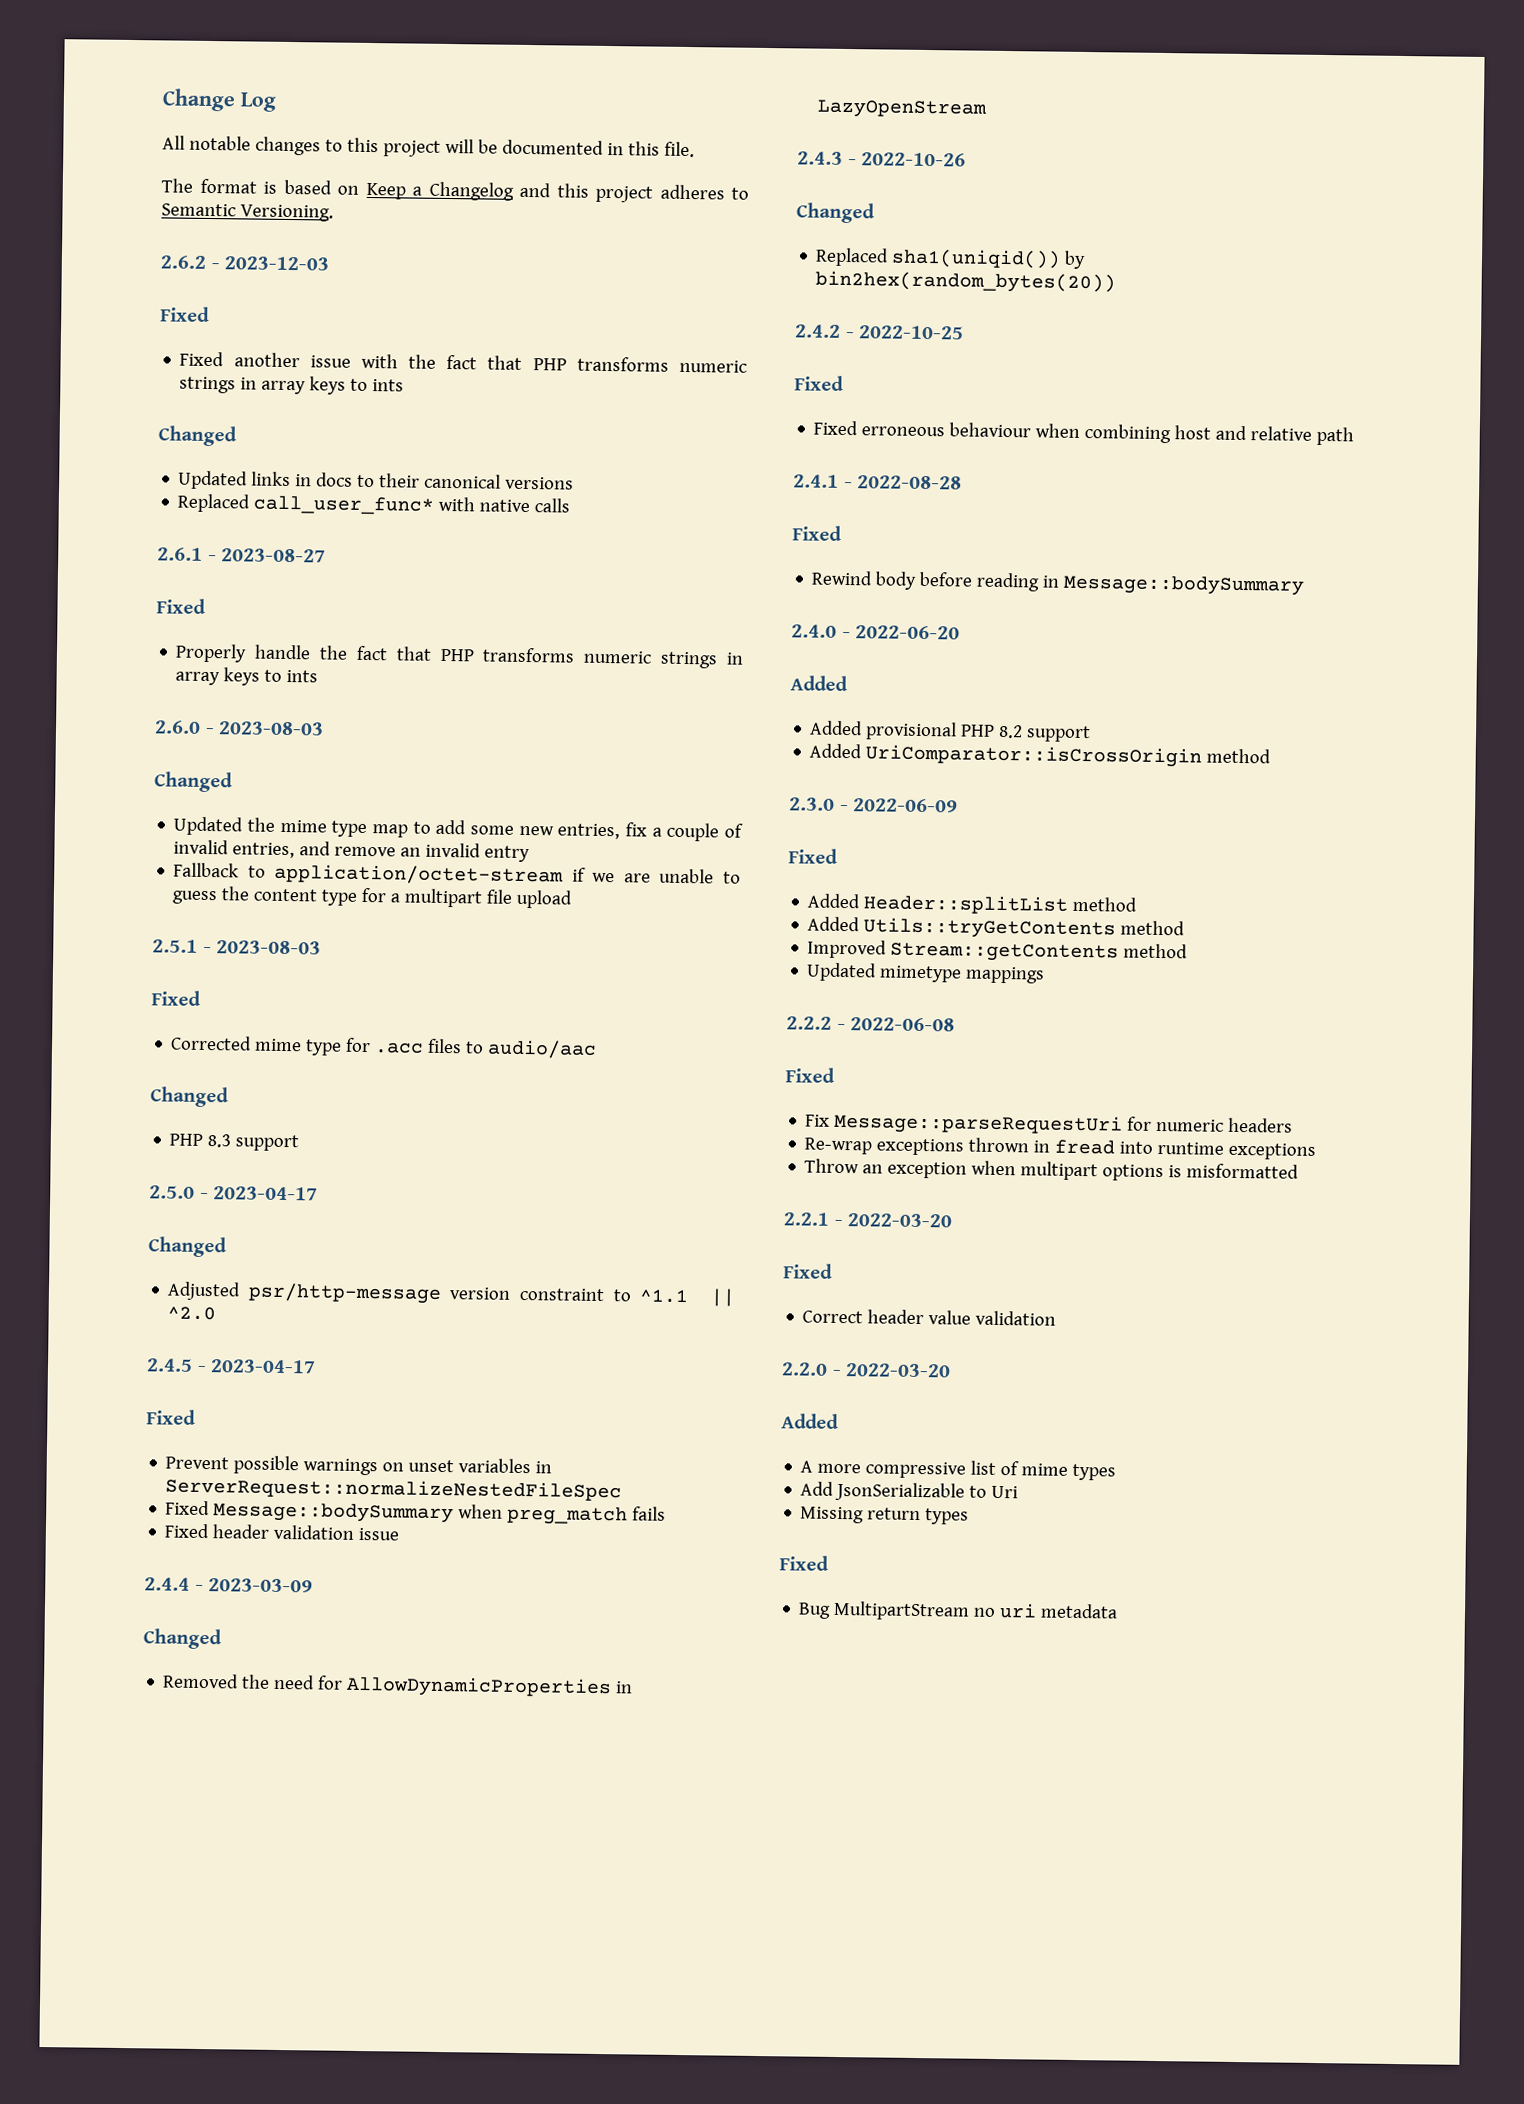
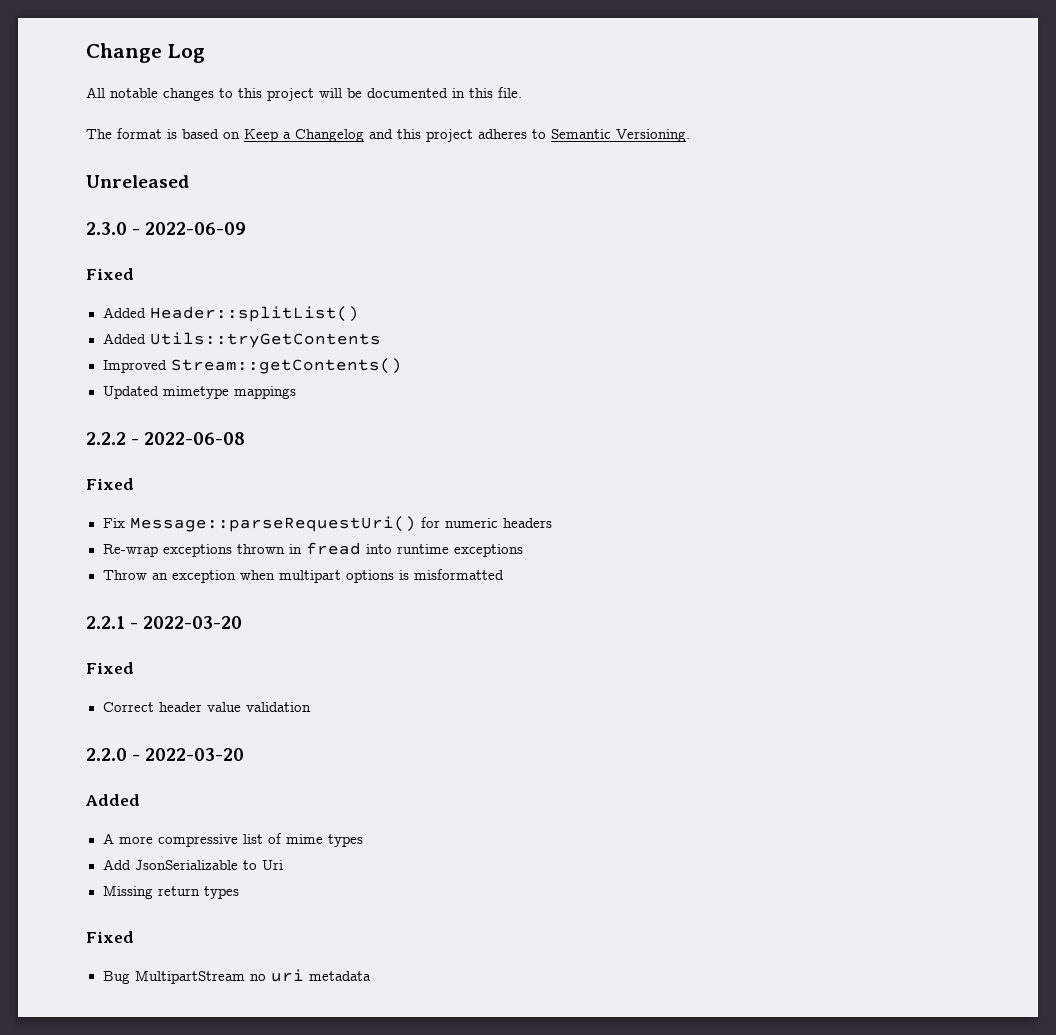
- 2.6.2 - 2023-12-03
- Fixed
- Fixed another issue with the fact that PHP transforms numeric strings in array keys to ints
- Changed
- Updated links in docs to their canonical versions
- Replaced call_user_func* with native calls
- 2.6.1 - 2023-08-27
- Fixed
- Properly handle the fact that PHP transforms numeric strings in array keys to ints
- 2.6.0 - 2023-08-03
- Changed
- Updated the mime type map to add some new entries, fix a couple of invalid entries, and remove an invalid entry
- Fallback to application/octet-stream if we are unable to guess the content type for a multipart file upload
- 2.5.1 - 2023-08-03
- Fixed
- Corrected mime type for .acc files to audio/aac
- Changed
- PHP 8.3 support
- 2.5.0 - 2023-04-17
- Changed
- Adjusted psr/http-message version constraint to ^1.1 || ^2.0
- 2.4.5 - 2023-04-17
- Fixed
- Prevent possible warnings on unset variables in ServerRequest::normalizeNestedFileSpec
- Fixed Message::bodySummary when preg_match fails
- Fixed header validation issue
- 2.4.4 - 2023-03-09
- Changed
- Removed the need for AllowDynamicProperties in LazyOpenStream
- 2.4.3 - 2022-10-26
- Changed
- Replaced sha1(uniqid()) by bin2hex(random_bytes(20))
- 2.4.2 - 2022-10-25
- Fixed
- Fixed erroneous behaviour when combining host and relative path
- 2.4.1 - 2022-08-28
- Fixed
- Rewind body before reading in Message::bodySummary
- 2.4.0 - 2022-06-20
- Added
- Added provisional PHP 8.2 support
- Added UriComparator::isCrossOrigin method
+ Unreleased
- Added Header::splitList method
+ Added Header::splitList()
- Added Utils::tryGetContents method
+ Added Utils::tryGetContents
- Improved Stream::getContents method
+ Improved Stream::getContents()
- Fix Message::parseRequestUri for numeric headers
+ Fix Message::parseRequestUri() for numeric headers

